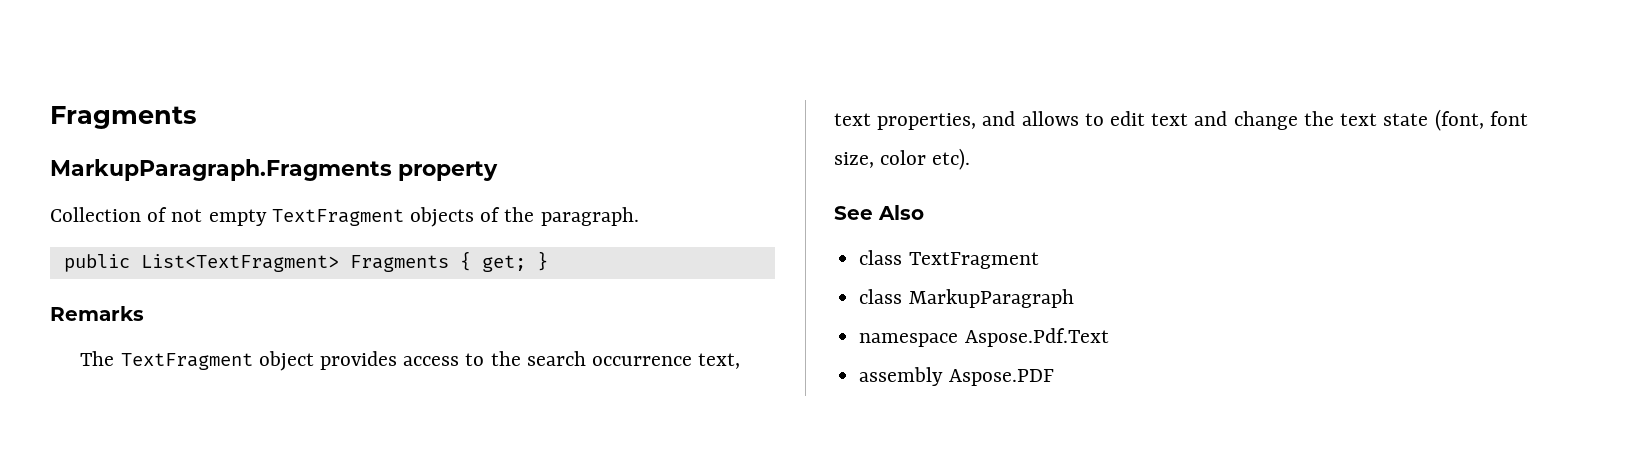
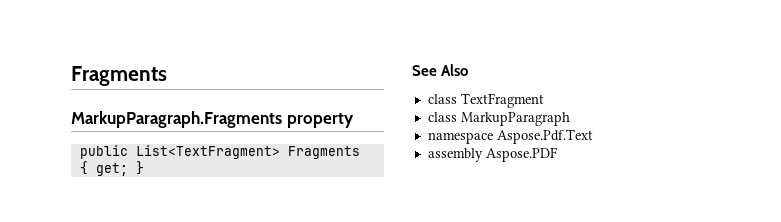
- Collection of not empty TextFragment objects of the paragraph.
- Remarks
- The TextFragment object provides access to the search occurrence text, text properties, and allows to edit text and change the text state (font, font size, color etc).

